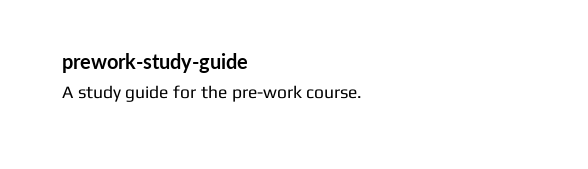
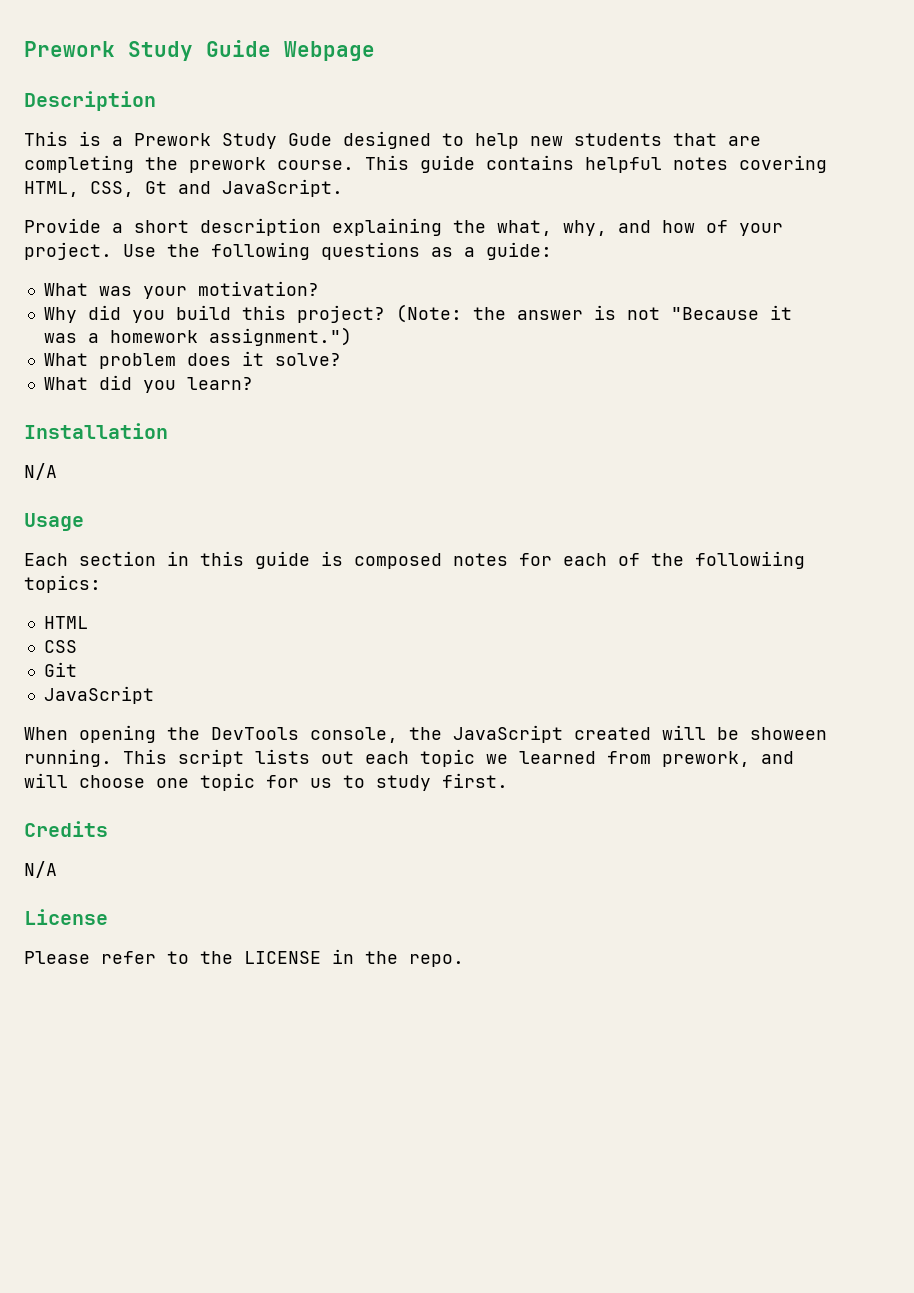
- prework-study-guide
- A study guide for the pre-work course.
+ Prework Study Guide Webpage
+ Description
+ This is a Prework Study Gude designed to help new students that are completing the prework course. This guide contains helpful notes covering HTML, CSS, Gt and JavaScript.
+ Provide a short description explaining the what, why, and how of your project. Use the following questions as a guide:
+ What was your motivation?
+ Why did you build this project? (Note: the answer is not "Because it was a homework assignment.")
+ What problem does it solve?
+ What did you learn?
+ Installation
+ N/A
+ Usage
+ Each section in this guide is composed notes for each of the followiing topics:
+ HTML
+ CSS
+ Git
+ JavaScript
+ When opening the DevTools console, the JavaScript created will be shoween running. This script lists out each topic we learned from prework, and will choose one topic for us to study first.
+ Credits
+ N/A
+ License
+ Please refer to the LICENSE in the repo.

